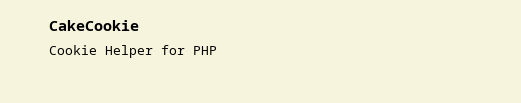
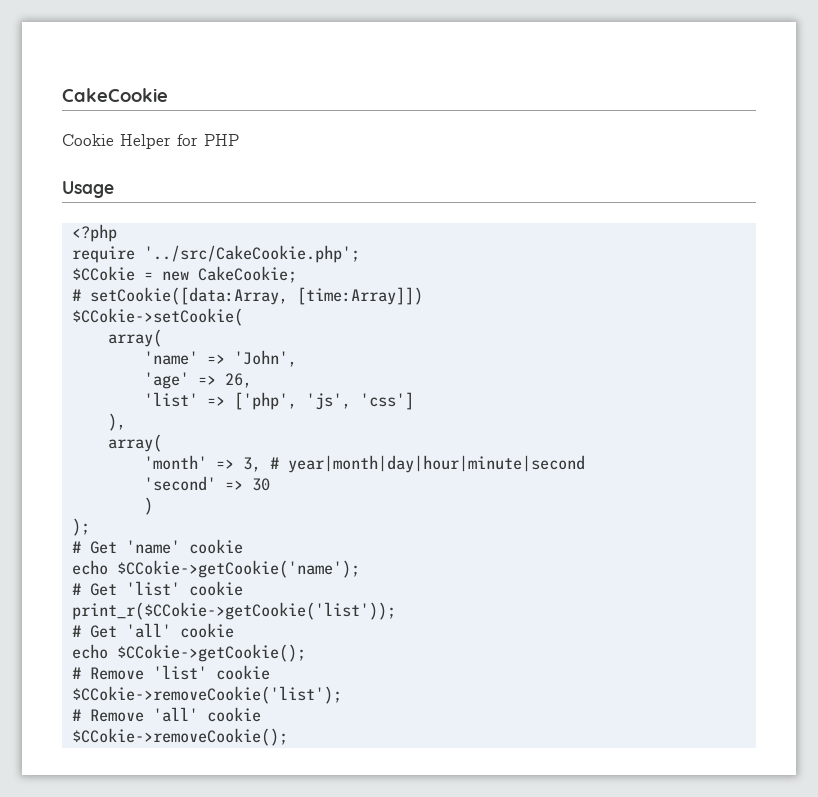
+ Usage
+ <?php
+ require '../src/CakeCookie.php';
+ $CCokie = new CakeCookie;
+ # setCookie([data:Array, [time:Array]])
+ $CCokie->setCookie(
+ array(
+ 'name' => 'John',
+ 'age' => 26,
+ 'list' => ['php', 'js', 'css']
+ ),
+ array(
+ 'month' => 3, # year|month|day|hour|minute|second
+ 'second' => 30
+ )
+ );
+ # Get 'name' cookie
+ echo $CCokie->getCookie('name');
+ # Get 'list' cookie
+ print_r($CCokie->getCookie('list'));
+ # Get 'all' cookie
+ echo $CCokie->getCookie();
+ # Remove 'list' cookie
+ $CCokie->removeCookie('list');
+ # Remove 'all' cookie
+ $CCokie->removeCookie();

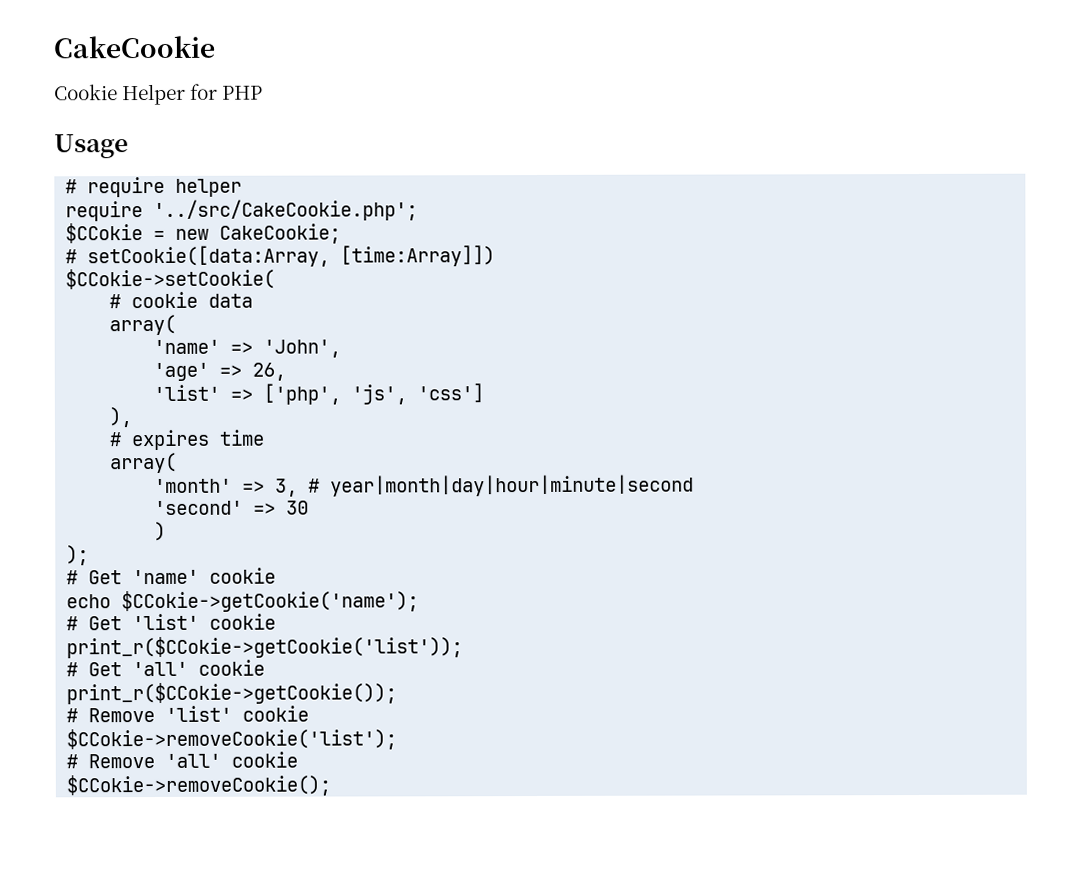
- <?php
+ # require helper
+ # cookie data
+ # expires time
- echo $CCokie->getCookie();
+ print_r($CCokie->getCookie());

